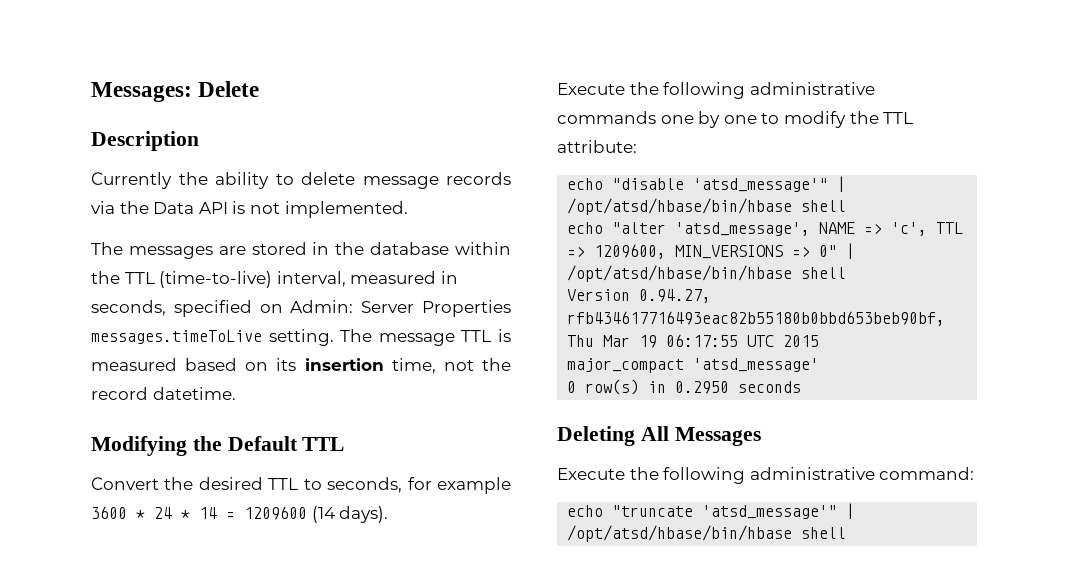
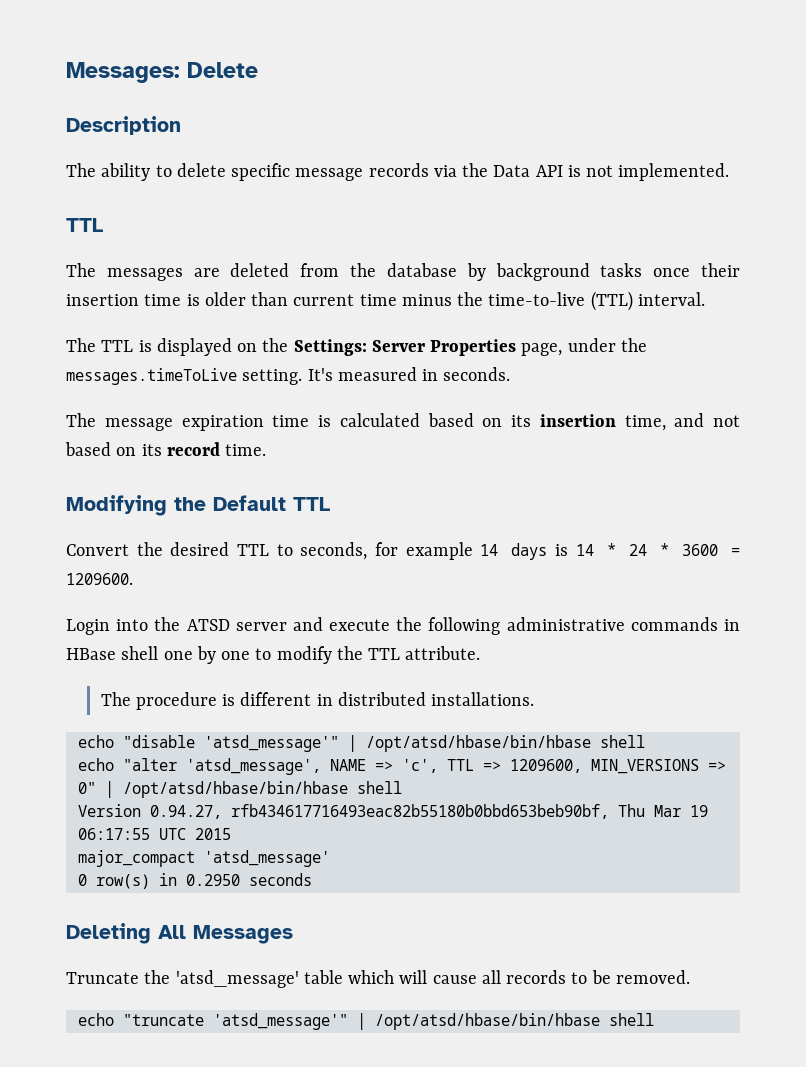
- Currently the ability to delete message records via the Data API is not implemented.
+ The ability to delete specific message records via the Data API is not implemented.
+ TTL
- The messages are stored in the database within the TTL (time-to-live) interval, measured in seconds, specified on Admin: Server Properties messages.timeToLive setting. The message TTL is measured based on its insertion time, not the record datetime.
+ The messages are deleted from the database by background tasks once their insertion time is older than current time minus the time-to-live (TTL) interval.
+ The TTL is displayed on the Settings: Server Properties page, under the messages.timeToLive setting. It's measured in seconds.
+ The message expiration time is calculated based on its insertion time, and not based on its record time.
- Convert the desired TTL to seconds, for example 3600 * 24 * 14 = 1209600 (14 days).
- Execute the following administrative commands one by one to modify the TTL attribute:
+ Convert the desired TTL to seconds, for example 14 days is 14 * 24 * 3600 = 1209600.
+ Login into the ATSD server and execute the following administrative commands in HBase shell one by one to modify the TTL attribute.
+ The procedure is different in distributed installations.
- Execute the following administrative command:
+ Truncate the 'atsd_message' table which will cause all records to be removed.

